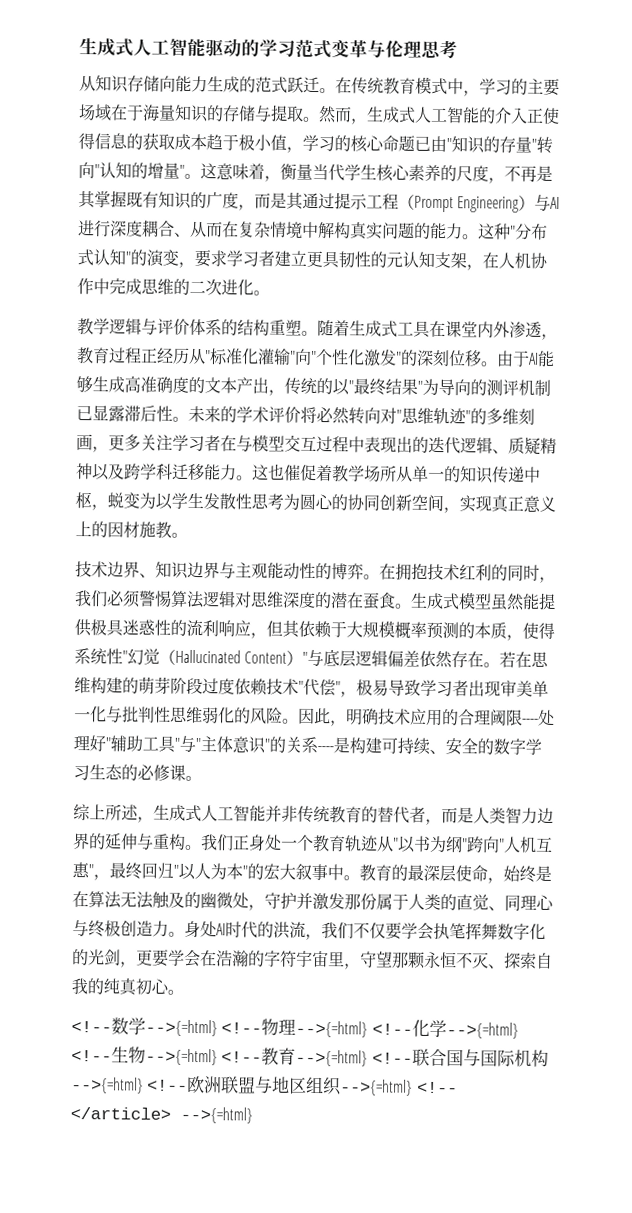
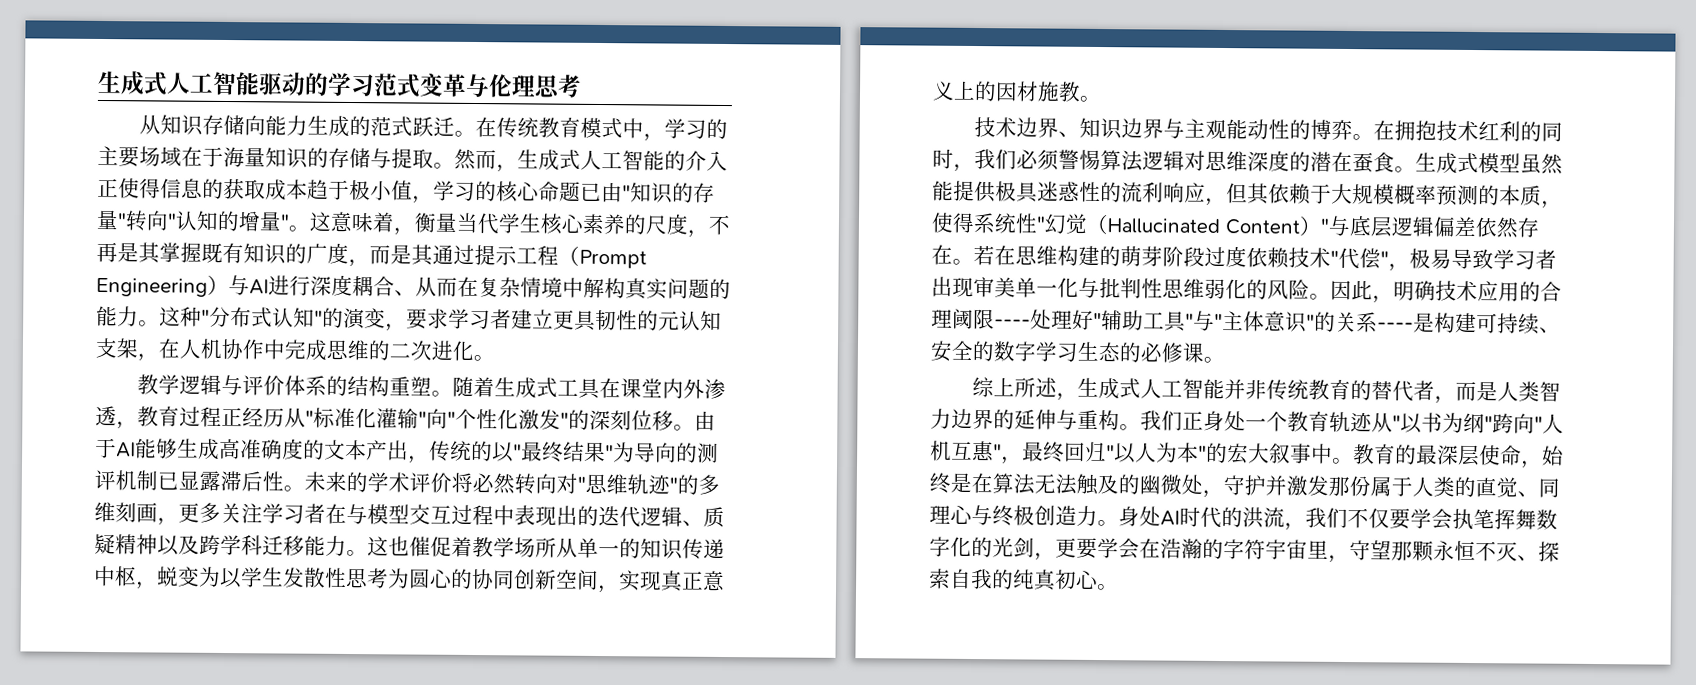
- <!--数学-->{=html} <!--物理-->{=html} <!--化学-->{=html} <!--生物-->{=html} <!--教育-->{=html} <!--联合国与国际机构-->{=html} <!--欧洲联盟与地区组织-->{=html} <!-- </article> -->{=html}

